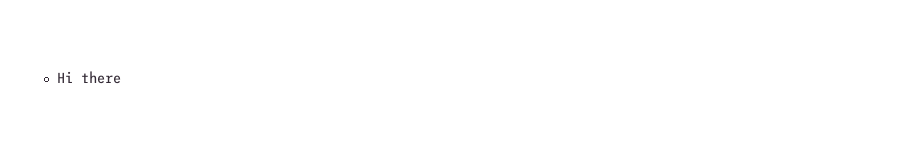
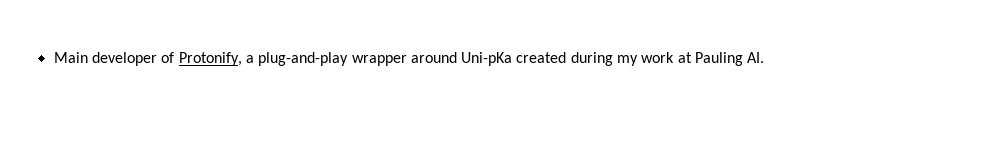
- Hi there
+ Main developer of Protonify, a plug-and-play wrapper around Uni-pKa created during my work at Pauling AI.

